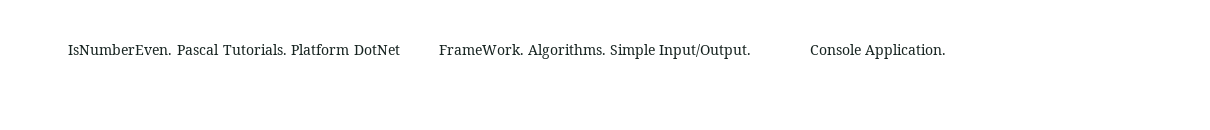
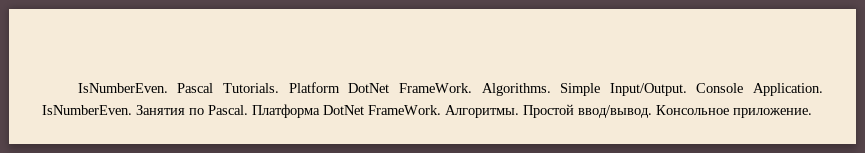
+ IsNumberEven. Занятия по Pascal. Платформа DotNet FrameWork. Алгоритмы. Простой ввод/вывод. Консольное приложение.

